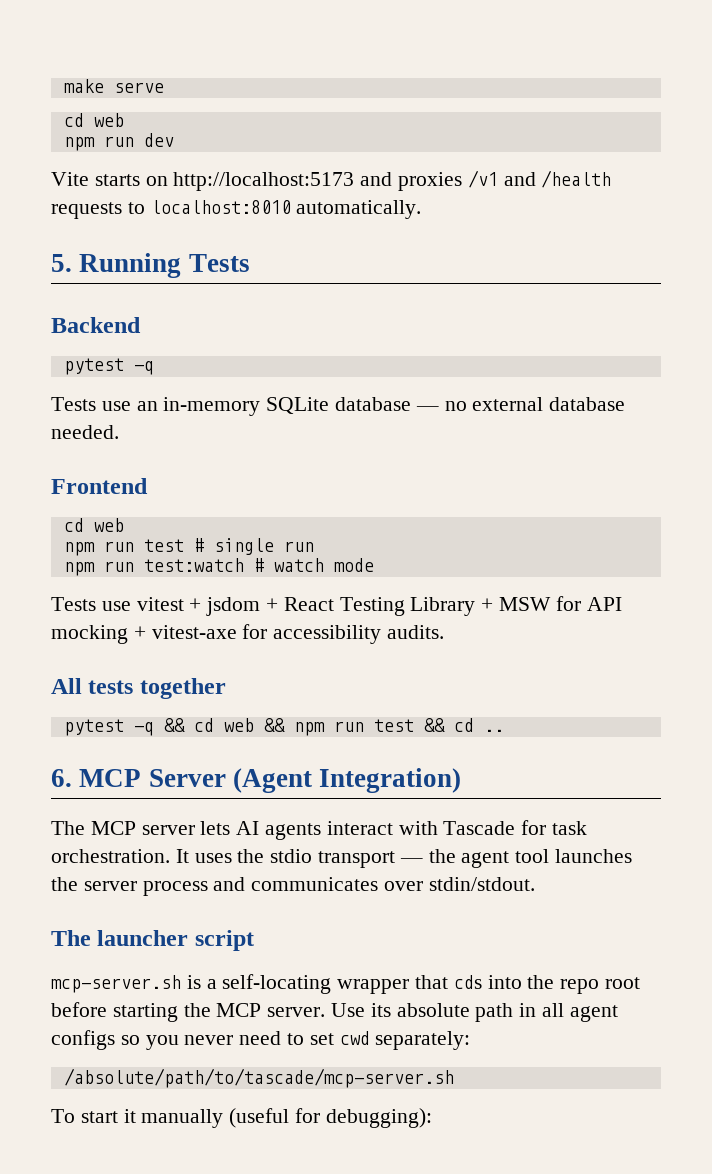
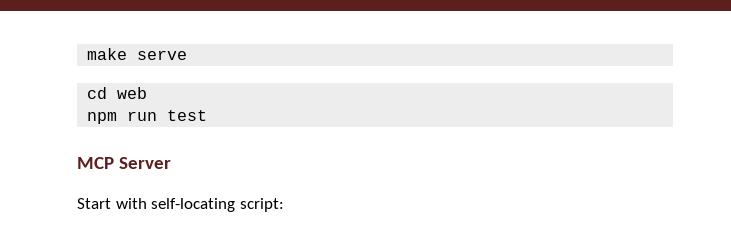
- npm run dev
- Vite starts on http://localhost:5173 and proxies /v1 and /health requests to localhost:8010 automatically.
- 5. Running Tests
- Backend
- pytest -q
- Tests use an in-memory SQLite database — no external database needed.
- Frontend
- cd web
- npm run test # single run
- npm run test:watch # watch mode
- Tests use vitest + jsdom + React Testing Library + MSW for API mocking + vitest-axe for accessibility audits.
- All tests together
- pytest -q && cd web && npm run test && cd ..
- 6. MCP Server (Agent Integration)
- The MCP server lets AI agents interact with Tascade for task orchestration. It uses the stdio transport — the agent tool launches the server process and communicates over stdin/stdout.
- The launcher script
- mcp-server.sh is a self-locating wrapper that cds into the repo root before starting the MCP server. Use its absolute path in all agent configs so you never need to set cwd separately:
- /absolute/path/to/tascade/mcp-server.sh
- To start it manually (useful for debugging):
+ npm run test
+ MCP Server
+ Start with self-locating script:

